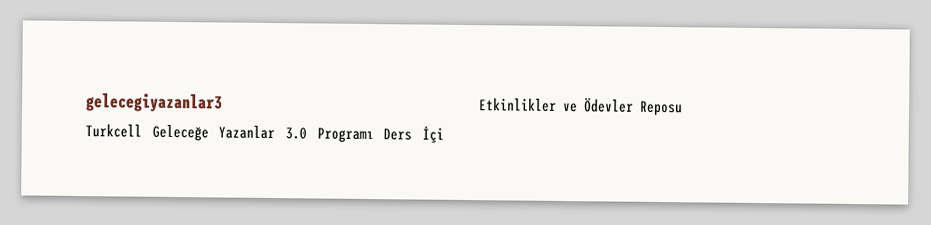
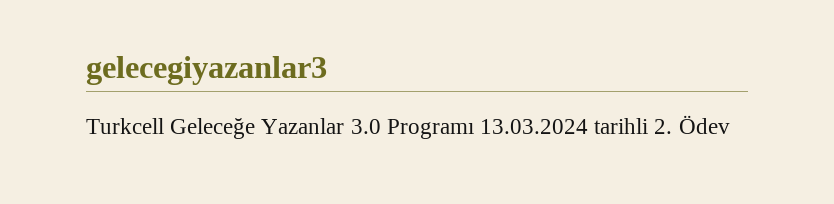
- Turkcell Geleceğe Yazanlar 3.0 Programı Ders İçi Etkinlikler ve Ödevler Reposu
+ Turkcell Geleceğe Yazanlar 3.0 Programı 13.03.2024 tarihli 2. Ödev

